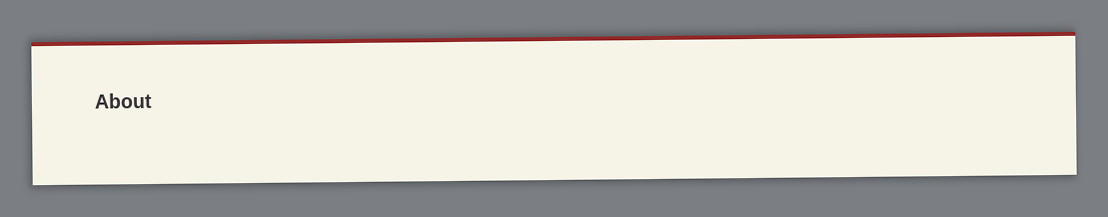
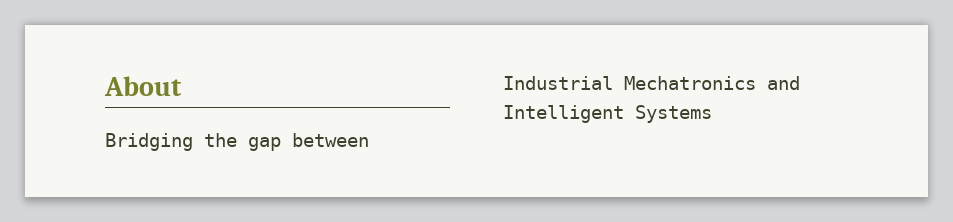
+ Bridging the gap between Industrial Mechatronics and Intelligent Systems

